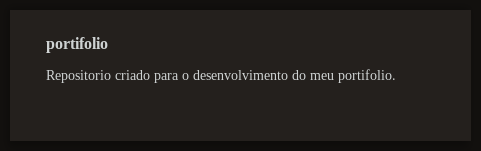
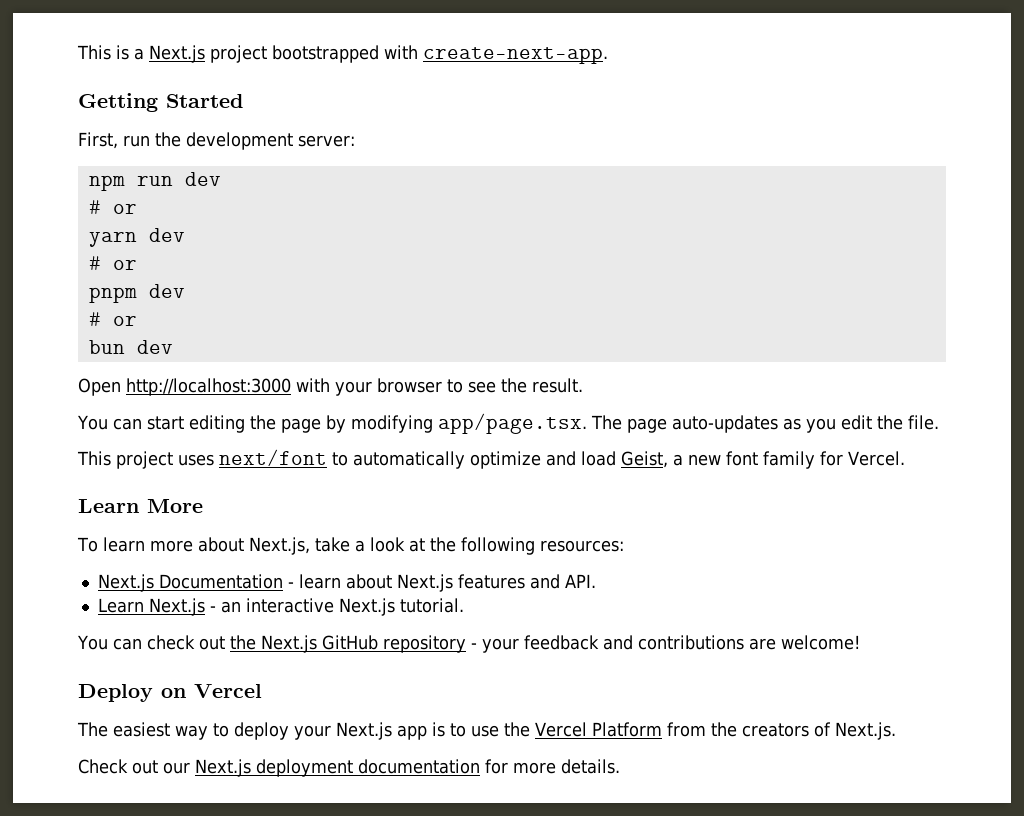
- portifolio
- Repositorio criado para o desenvolvimento do meu portifolio.
+ This is a Next.js project bootstrapped with create-next-app.
+ Getting Started
+ First, run the development server:
+ npm run dev
+ # or
+ yarn dev
+ # or
+ pnpm dev
+ # or
+ bun dev
+ Open http://localhost:3000 with your browser to see the result.
+ You can start editing the page by modifying app/page.tsx. The page auto-updates as you edit the file.
+ This project uses next/font to automatically optimize and load Geist, a new font family for Vercel.
+ Learn More
+ To learn more about Next.js, take a look at the following resources:
+ Next.js Documentation - learn about Next.js features and API.
+ Learn Next.js - an interactive Next.js tutorial.
+ You can check out the Next.js GitHub repository - your feedback and contributions are welcome!
+ Deploy on Vercel
+ The easiest way to deploy your Next.js app is to use the Vercel Platform from the creators of Next.js.
+ Check out our Next.js deployment documentation for more details.

